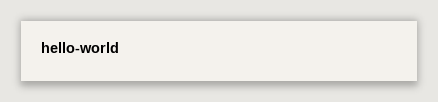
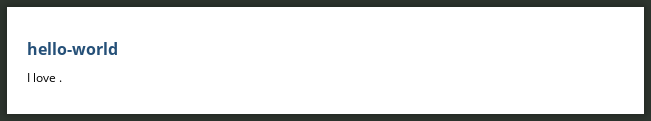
+ I love .

